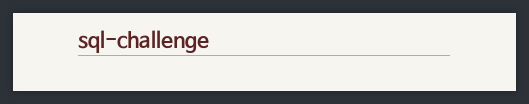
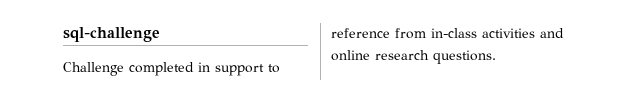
+ Challenge completed in support to reference from in-class activities and online research questions.

